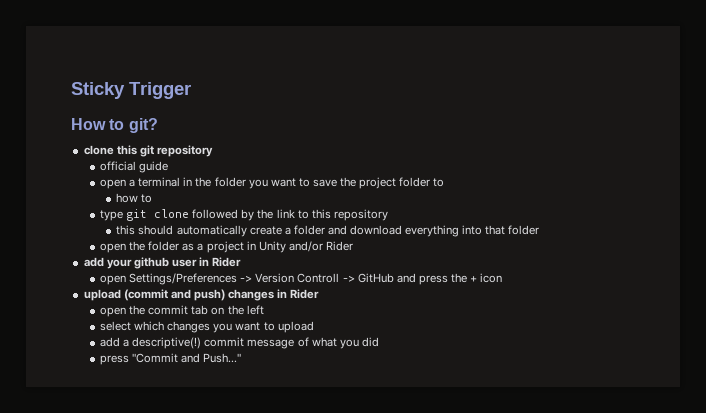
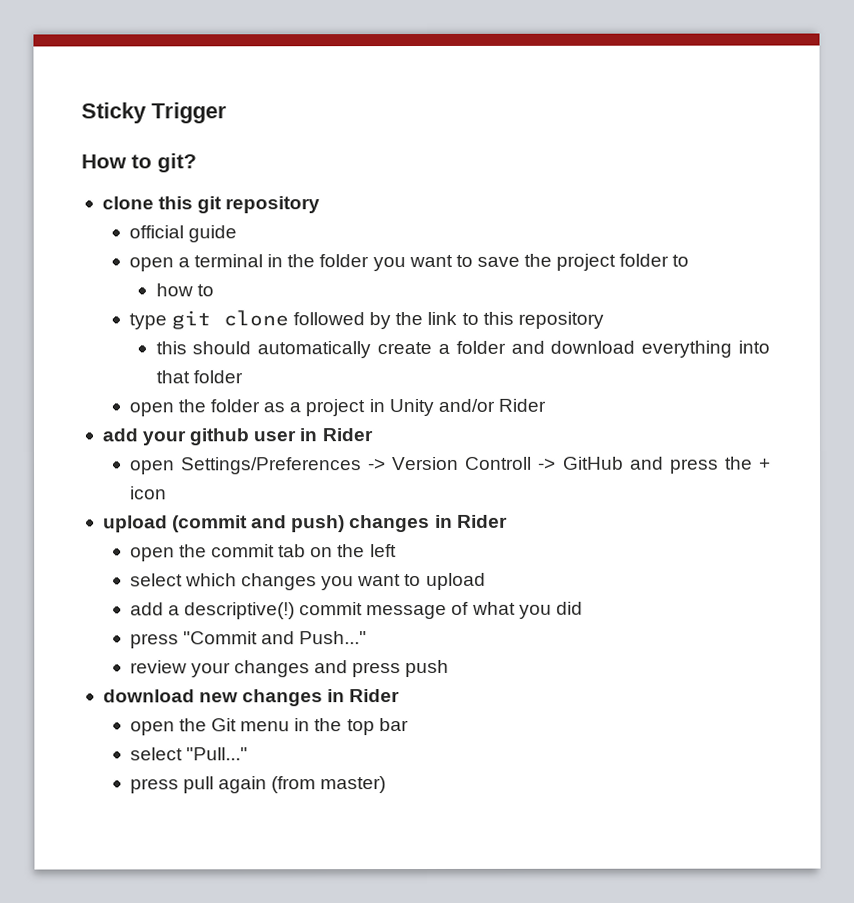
+ review your changes and press push
+ download new changes in Rider
+ open the Git menu in the top bar
+ select "Pull..."
+ press pull again (from master)

